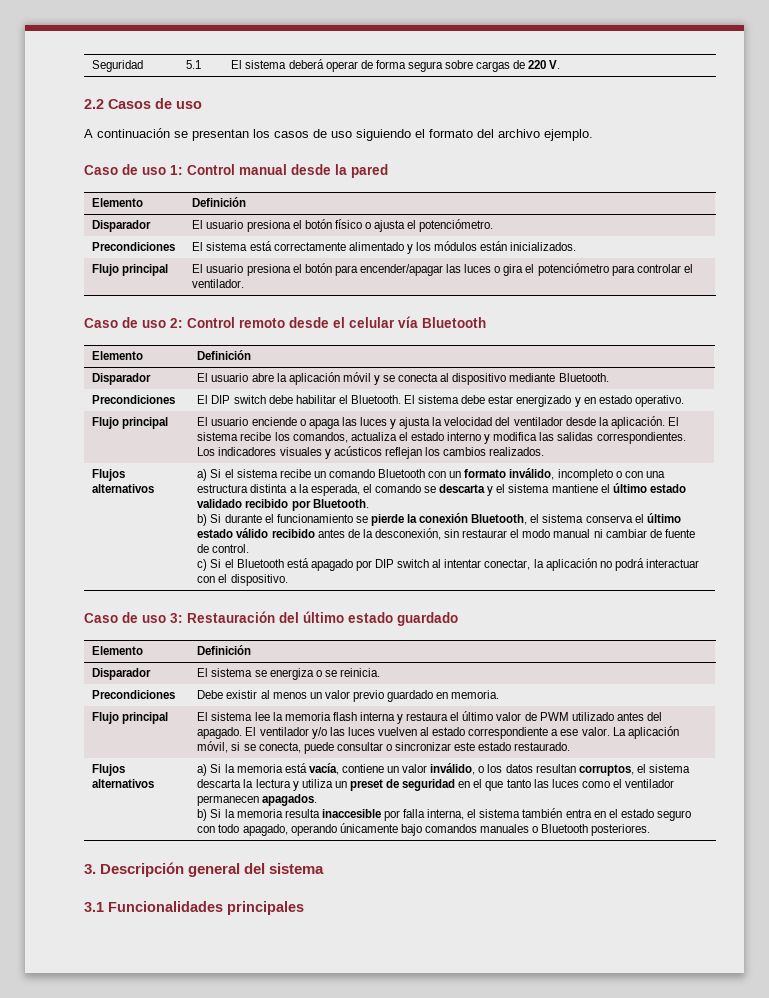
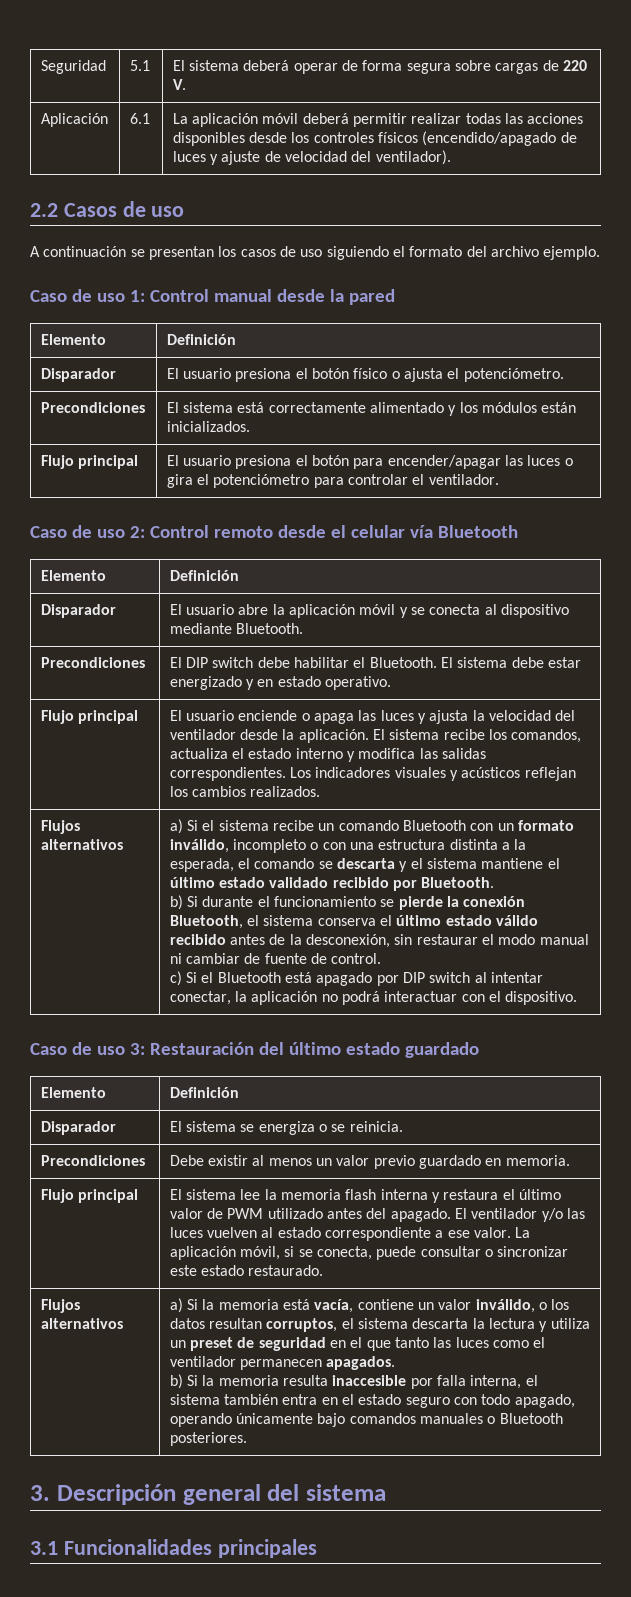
+ Aplicación | 6.1 | La aplicación móvil deberá permitir realizar todas las acciones disponibles desde los controles físicos (encendido/apagado de luces y ajuste de velocidad del ventilador).

